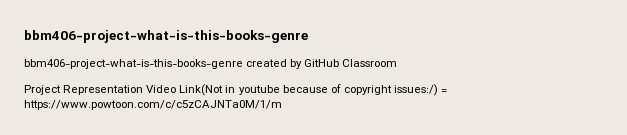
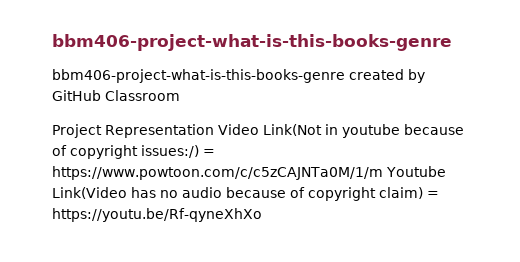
- Project Representation Video Link(Not in youtube because of copyright issues:/) = https://www.powtoon.com/c/c5zCAJNTa0M/1/m
+ Project Representation Video Link(Not in youtube because of copyright issues:/) = https://www.powtoon.com/c/c5zCAJNTa0M/1/m Youtube Link(Video has no audio because of copyright claim) = https://youtu.be/Rf-qyneXhXo

